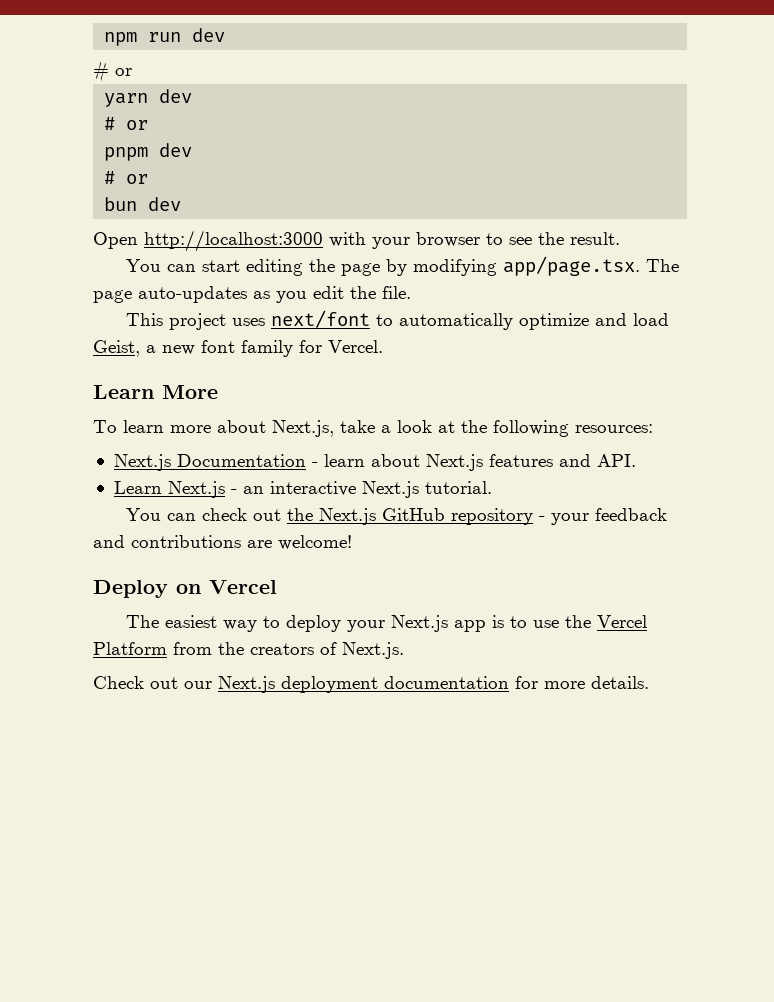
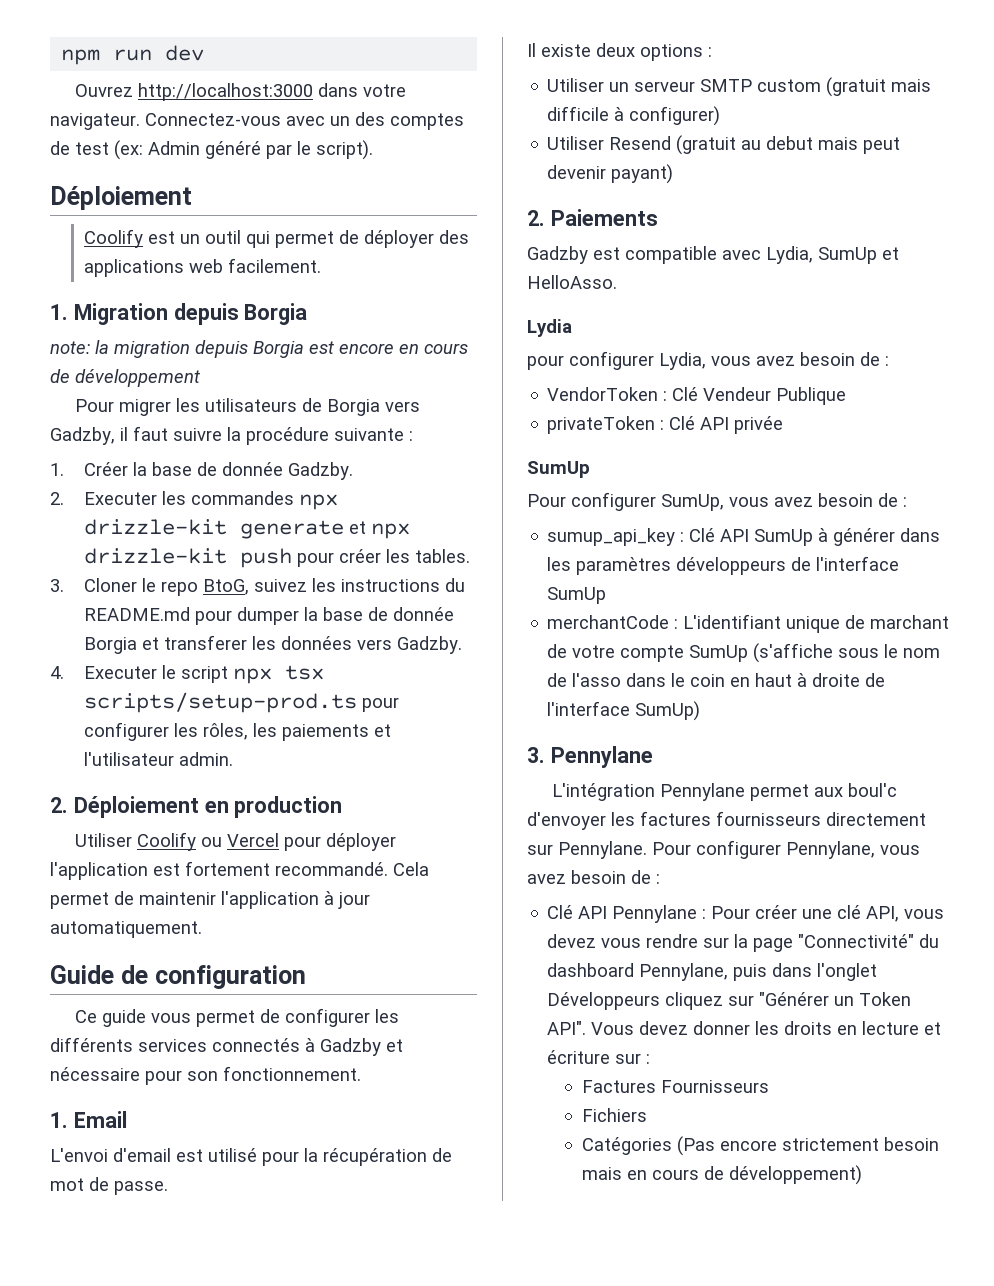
  npm run dev
- # or
- yarn dev
- # or
- pnpm dev
- # or
- bun dev
- Open http://localhost:3000 with your browser to see the result.
- You can start editing the page by modifying app/page.tsx. The page auto-updates as you edit the file.
- This project uses next/font to automatically optimize and load Geist, a new font family for Vercel.
- Learn More
- To learn more about Next.js, take a look at the following resources:
- Next.js Documentation - learn about Next.js features and API.
- Learn Next.js - an interactive Next.js tutorial.
- You can check out the Next.js GitHub repository - your feedback and contributions are welcome!
- Deploy on Vercel
- The easiest way to deploy your Next.js app is to use the Vercel Platform from the creators of Next.js.
- Check out our Next.js deployment documentation for more details.
+ Ouvrez http://localhost:3000 dans votre navigateur. Connectez-vous avec un des comptes de test (ex: Admin généré par le script).
+ Déploiement
+ Coolify est un outil qui permet de déployer des applications web facilement.
+ 1. Migration depuis Borgia
+ note: la migration depuis Borgia est encore en cours de développement
+ Pour migrer les utilisateurs de Borgia vers Gadzby, il faut suivre la procédure suivante :
+ 1. Créer la base de donnée Gadzby.
+ 2. Executer les commandes npx drizzle-kit generate et npx drizzle-kit push pour créer les tables.
+ 3. Cloner le repo BtoG, suivez les instructions du README.md pour dumper la base de donnée Borgia et transferer les données vers Gadzby.
+ 4. Executer le script npx tsx scripts/setup-prod.ts pour configurer les rôles, les paiements et l'utilisateur admin.
+ 2. Déploiement en production
+ Utiliser Coolify ou Vercel pour déployer l'application est fortement recommandé. Cela permet de maintenir l'application à jour automatiquement.
+ Guide de configuration
+ Ce guide vous permet de configurer les différents services connectés à Gadzby et nécessaire pour son fonctionnement.
+ 1. Email
+ L'envoi d'email est utilisé pour la récupération de mot de passe.
+ Il existe deux options :
+ Utiliser un serveur SMTP custom (gratuit mais difficile à configurer)
+ Utiliser Resend (gratuit au debut mais peut devenir payant)
+ 2. Paiements
+ Gadzby est compatible avec Lydia, SumUp et HelloAsso.
+ Lydia
+ pour configurer Lydia, vous avez besoin de :
+ VendorToken : Clé Vendeur Publique
+ privateToken : Clé API privée
+ SumUp
+ Pour configurer SumUp, vous avez besoin de :
+ sumup_api_key : Clé API SumUp à générer dans les paramètres développeurs de l'interface SumUp
+ merchantCode : L'identifiant unique de marchant de votre compte SumUp (s'affiche sous le nom de l'asso dans le coin en haut à droite de l'interface SumUp)
+ 3. Pennylane
+ L'intégration Pennylane permet aux boul'c d'envoyer les factures fournisseurs directement sur Pennylane. Pour configurer Pennylane, vous avez besoin de :
+ Clé API Pennylane : Pour créer une clé API, vous devez vous rendre sur la page "Connectivité" du dashboard Pennylane, puis dans l'onglet Développeurs cliquez sur "Générer un Token API". Vous devez donner les droits en lecture et écriture sur :
+ Factures Fournisseurs
+ Fichiers
+ Catégories (Pas encore strictement besoin mais en cours de développement)

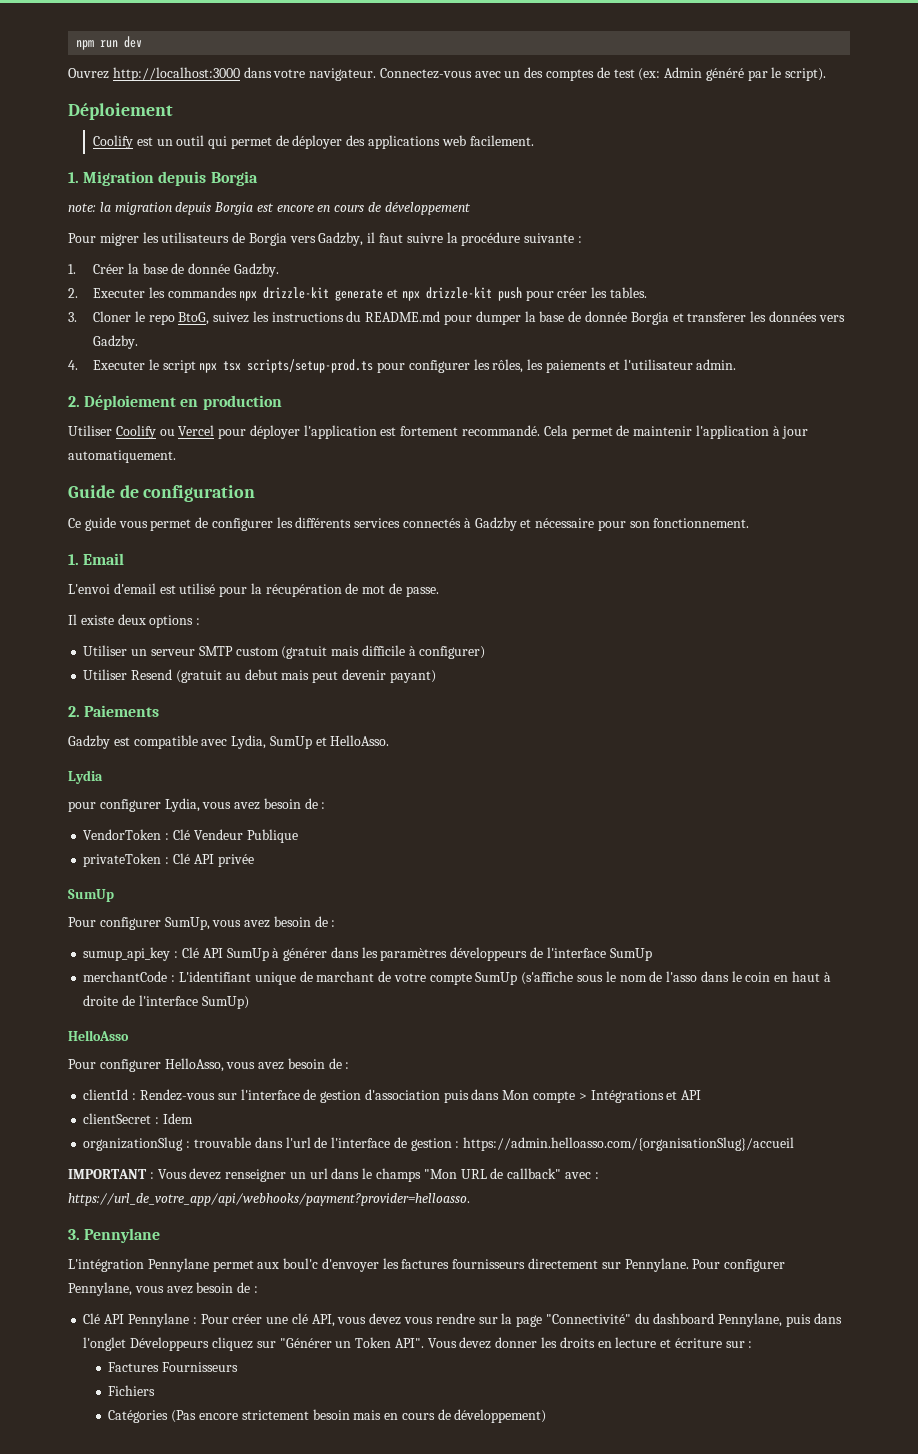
+ HelloAsso
+ Pour configurer HelloAsso, vous avez besoin de :
+ clientId : Rendez-vous sur l'interface de gestion d'association puis dans Mon compte > Intégrations et API
+ clientSecret : Idem
+ organizationSlug : trouvable dans l'url de l'interface de gestion : https://admin.helloasso.com/{organisationSlug}/accueil
+ IMPORTANT : Vous devez renseigner un url dans le champs "Mon URL de callback" avec : https://url_de_votre_app/api/webhooks/payment?provider=helloasso.

